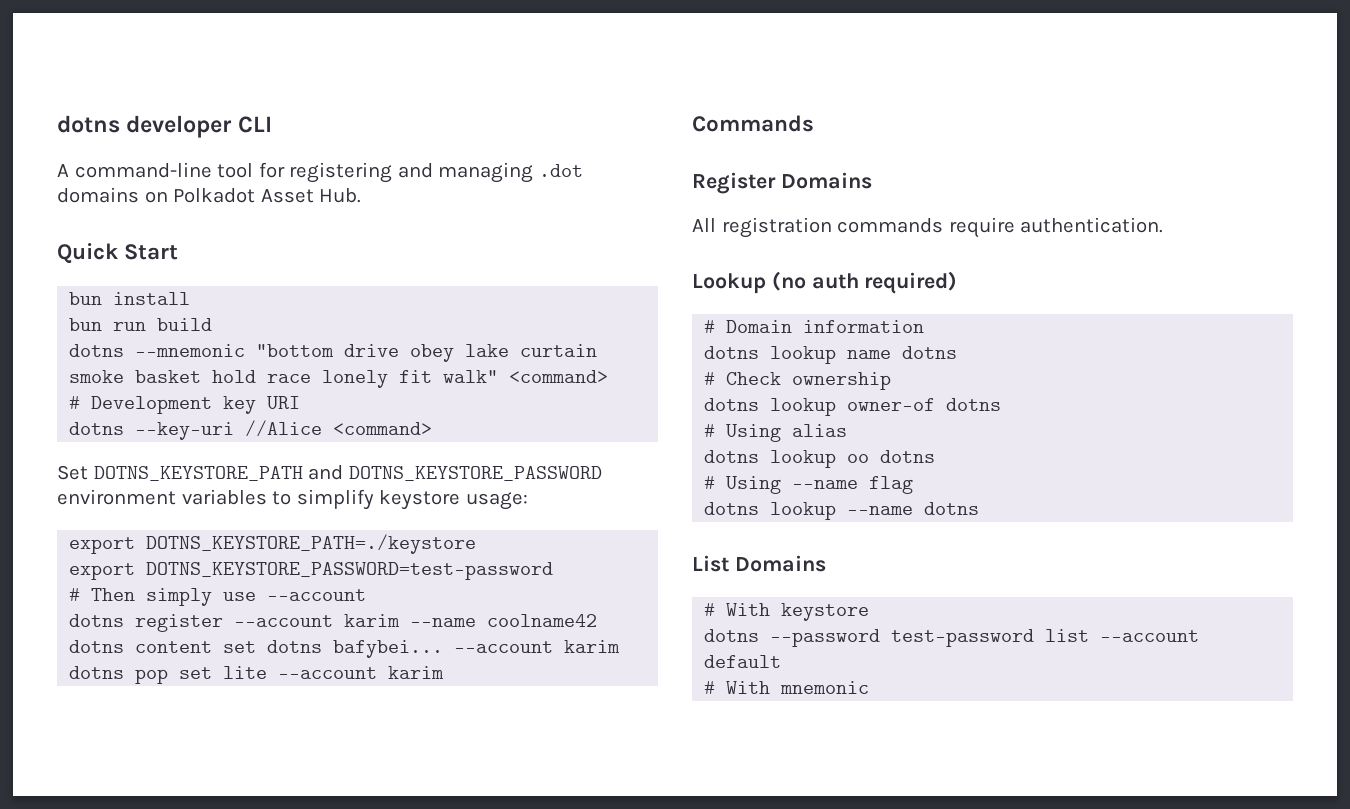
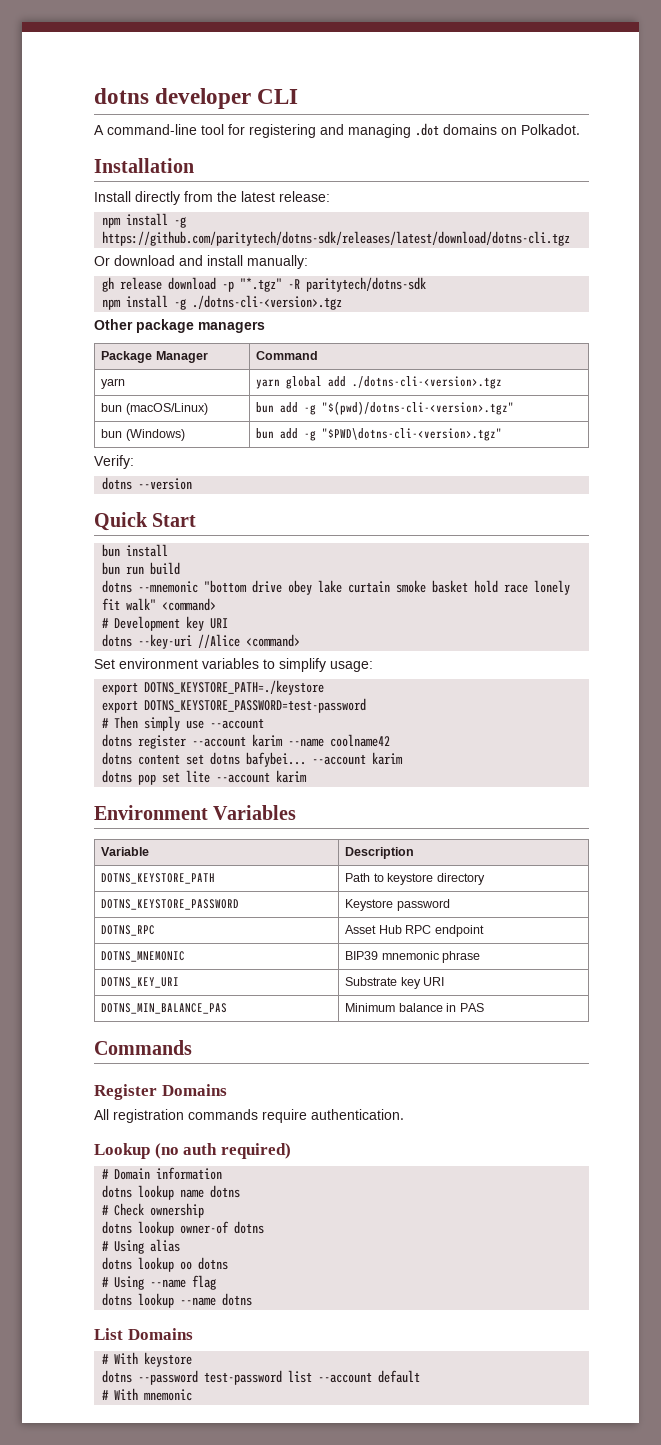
- A command-line tool for registering and managing .dot domains on Polkadot Asset Hub.
+ A command-line tool for registering and managing .dot domains on Polkadot.
+ Installation
+ Install directly from the latest release:
+ npm install -g https://github.com/paritytech/dotns-sdk/releases/latest/download/dotns-cli.tgz
+ Or download and install manually:
+ gh release download -p "*.tgz" -R paritytech/dotns-sdk
+ npm install -g ./dotns-cli-<version>.tgz
+ Other package managers
+ Package Manager | Command
+ yarn | yarn global add ./dotns-cli-<version>.tgz
+ bun (macOS/Linux) | bun add -g "$(pwd)/dotns-cli-<version>.tgz"
+ bun (Windows) | bun add -g "$PWD\dotns-cli-<version>.tgz"
+ Verify:
+ dotns --version
- Set DOTNS_KEYSTORE_PATH and DOTNS_KEYSTORE_PASSWORD environment variables to simplify keystore usage:
+ Set environment variables to simplify usage:
+ Environment Variables
+ Variable | Description
+ DOTNS_KEYSTORE_PATH | Path to keystore directory
+ DOTNS_KEYSTORE_PASSWORD | Keystore password
+ DOTNS_RPC | Asset Hub RPC endpoint
+ DOTNS_MNEMONIC | BIP39 mnemonic phrase
+ DOTNS_KEY_URI | Substrate key URI
+ DOTNS_MIN_BALANCE_PAS | Minimum balance in PAS

